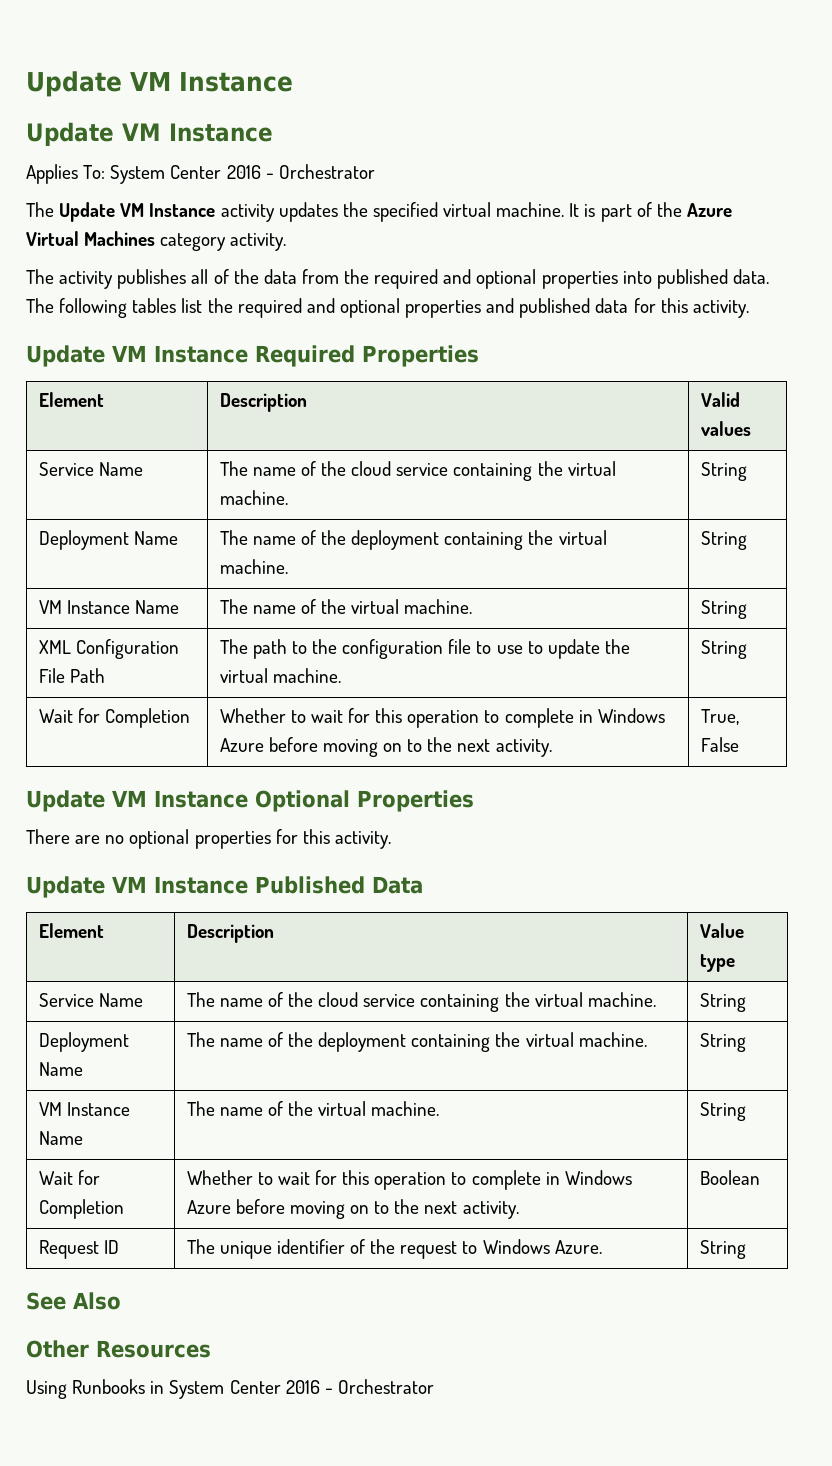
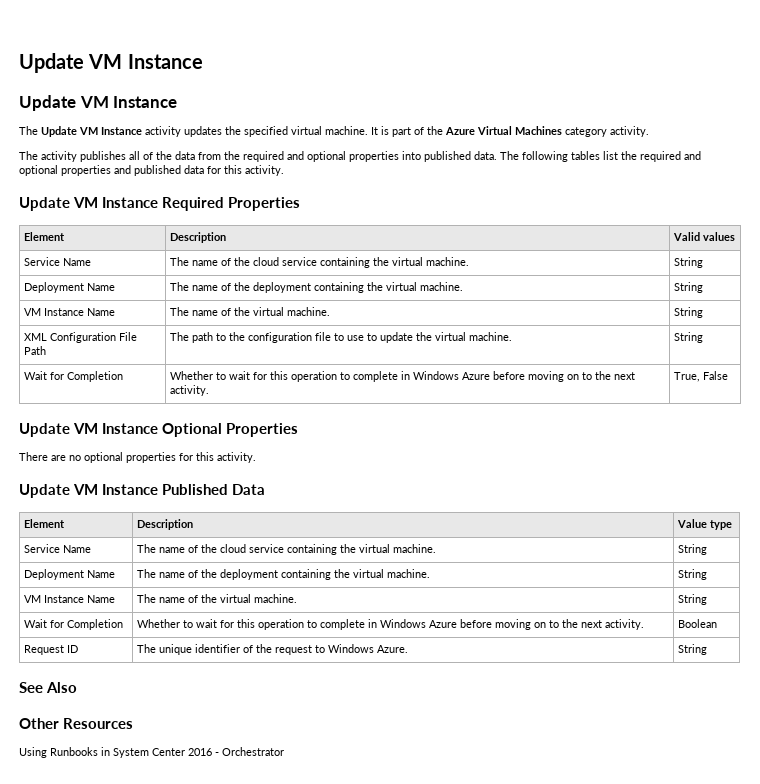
- Applies To: System Center 2016 - Orchestrator

